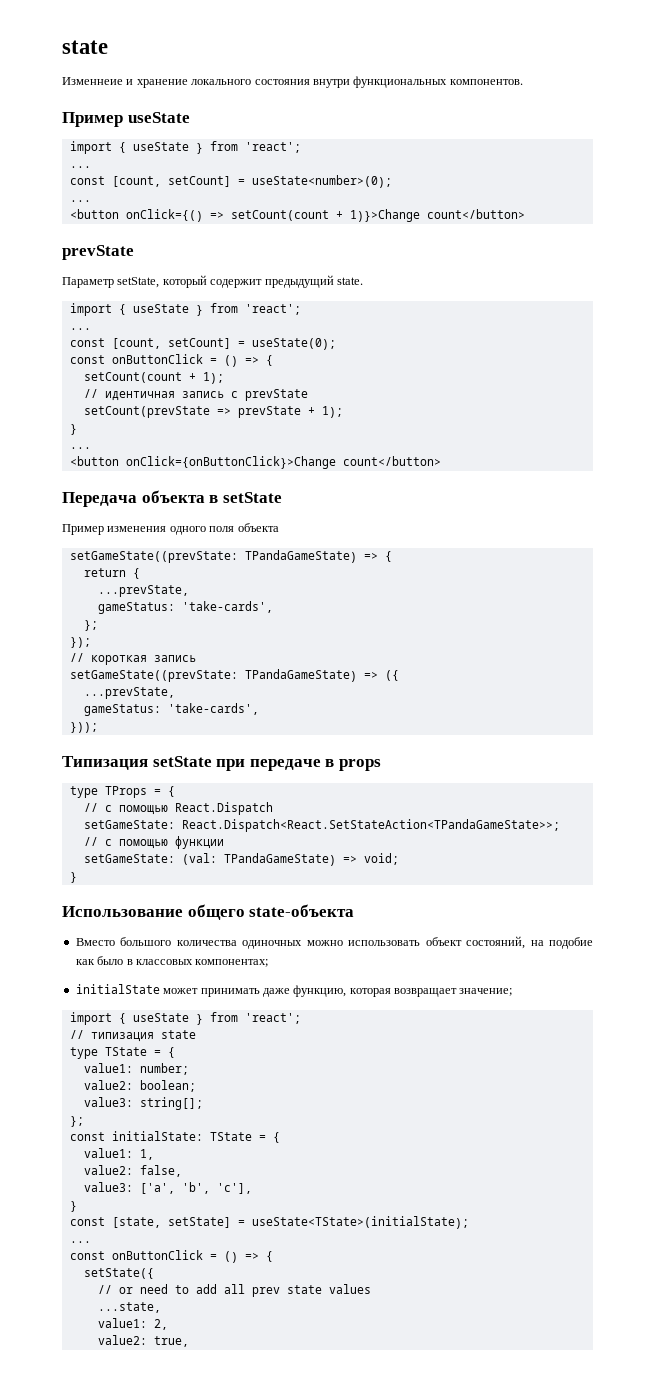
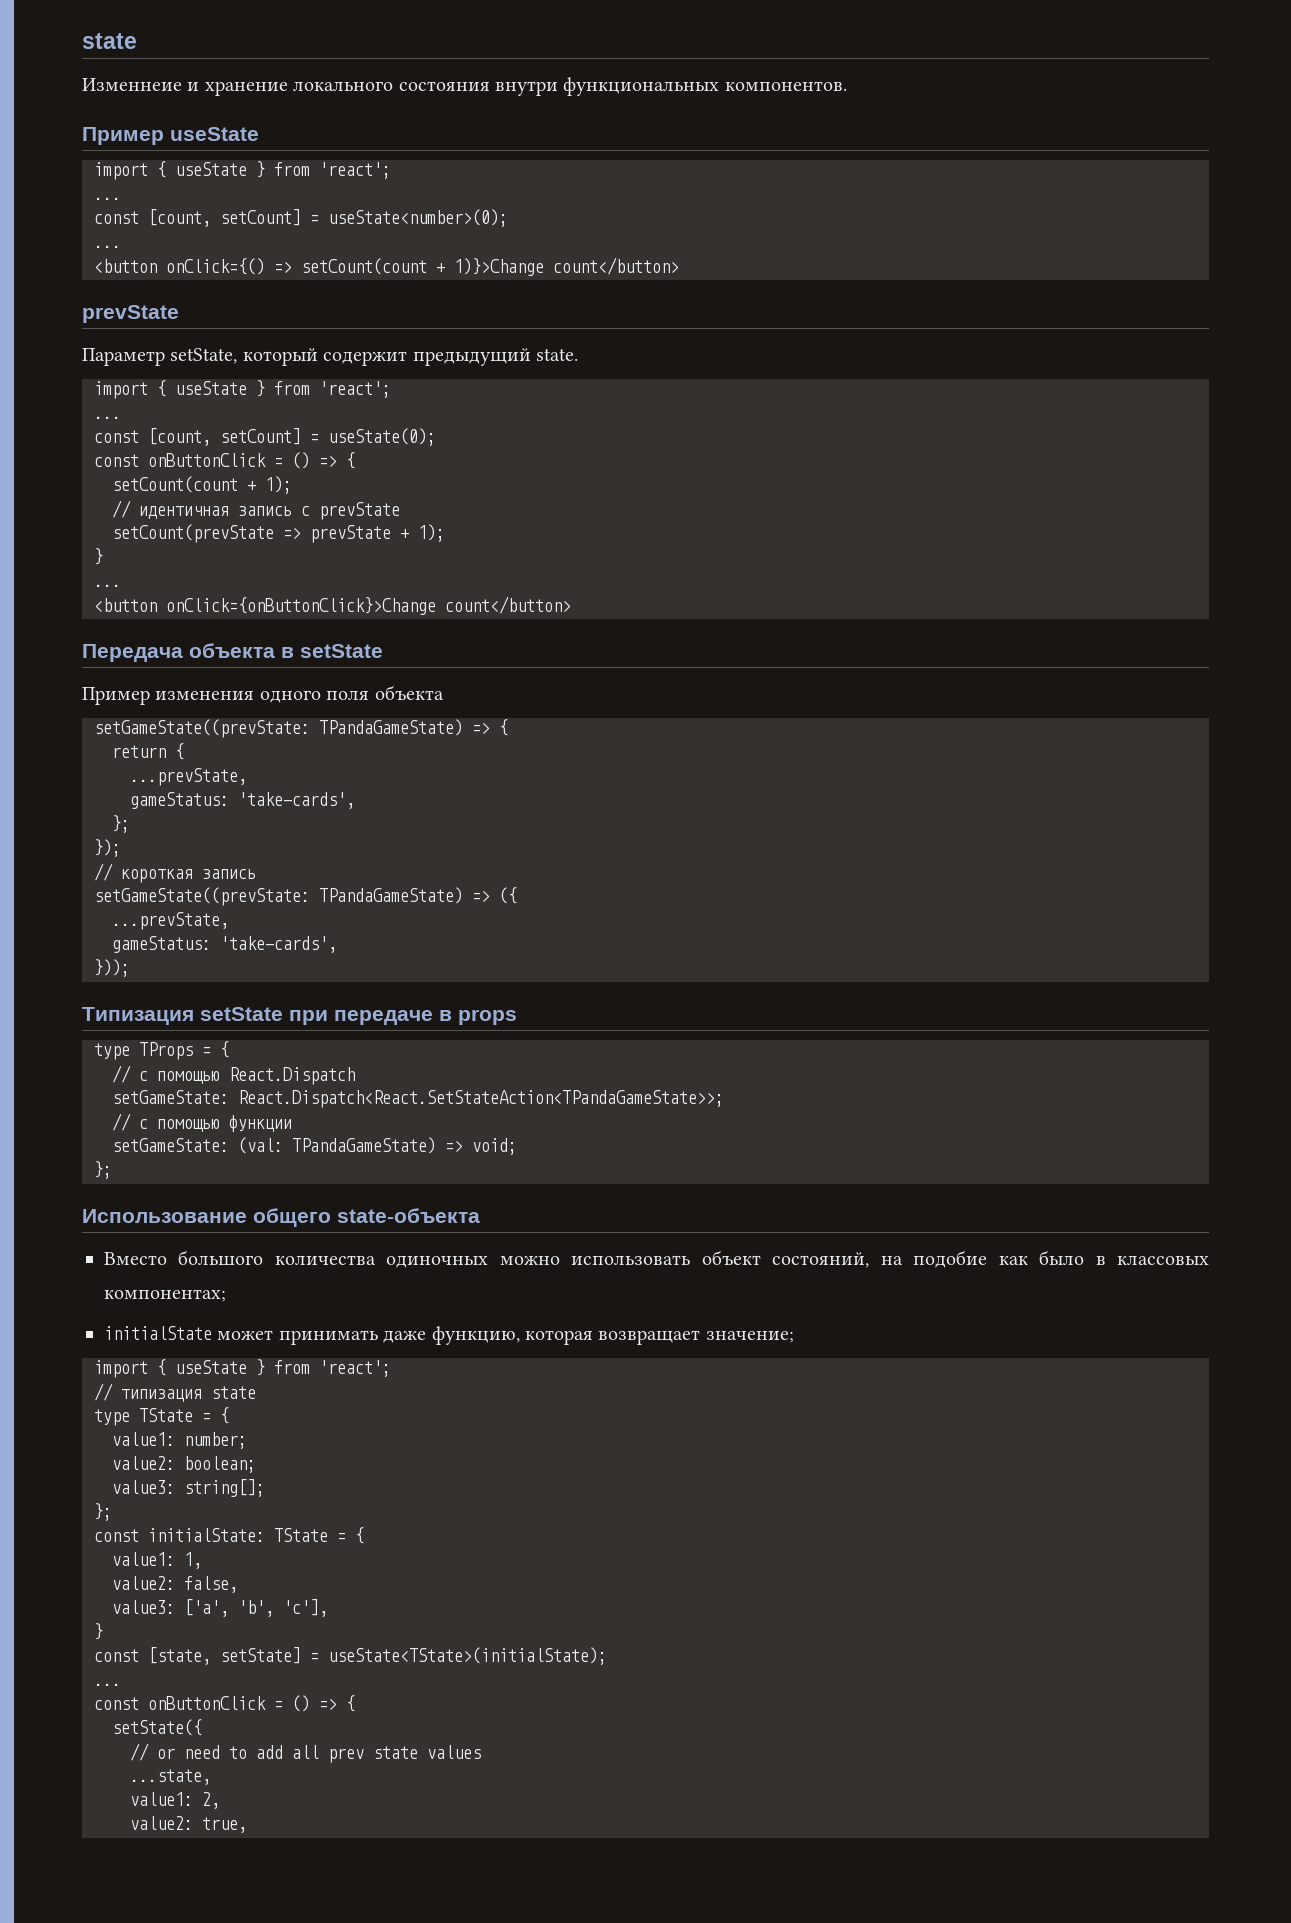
  setGameState: (val: TPandaGameState) => void;
- }
+ };

